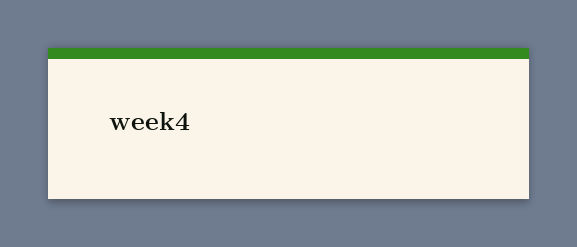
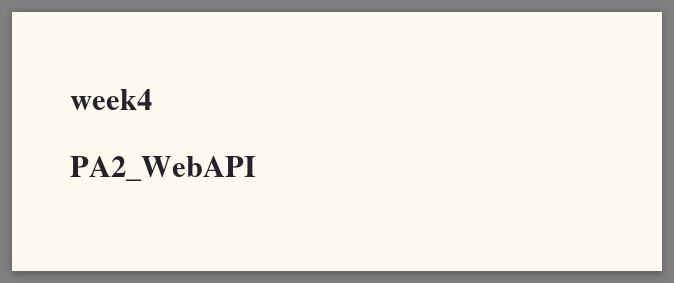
+ PA2_WebAPI

